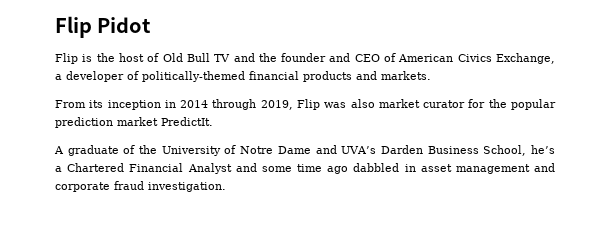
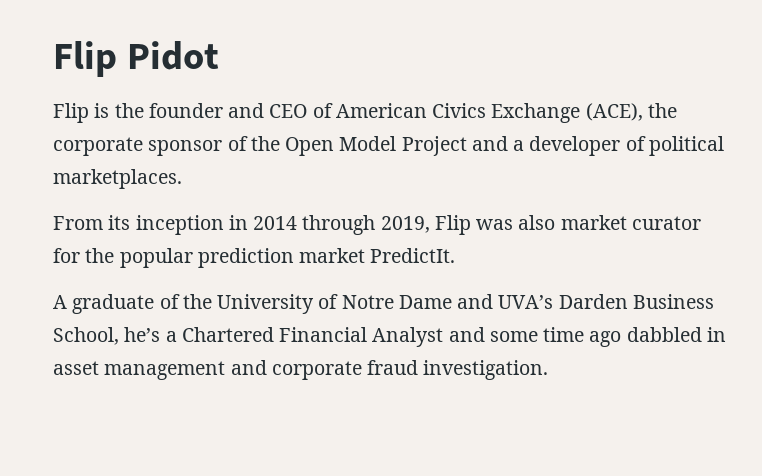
- Flip is the host of Old Bull TV and the founder and CEO of American Civics Exchange, a developer of politically-themed financial products and markets.
+ Flip is the founder and CEO of American Civics Exchange (ACE), the corporate sponsor of the Open Model Project and a developer of political marketplaces.

